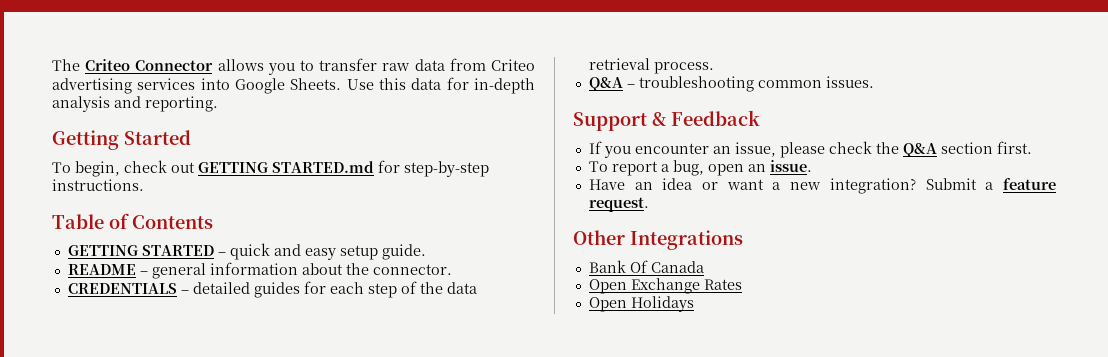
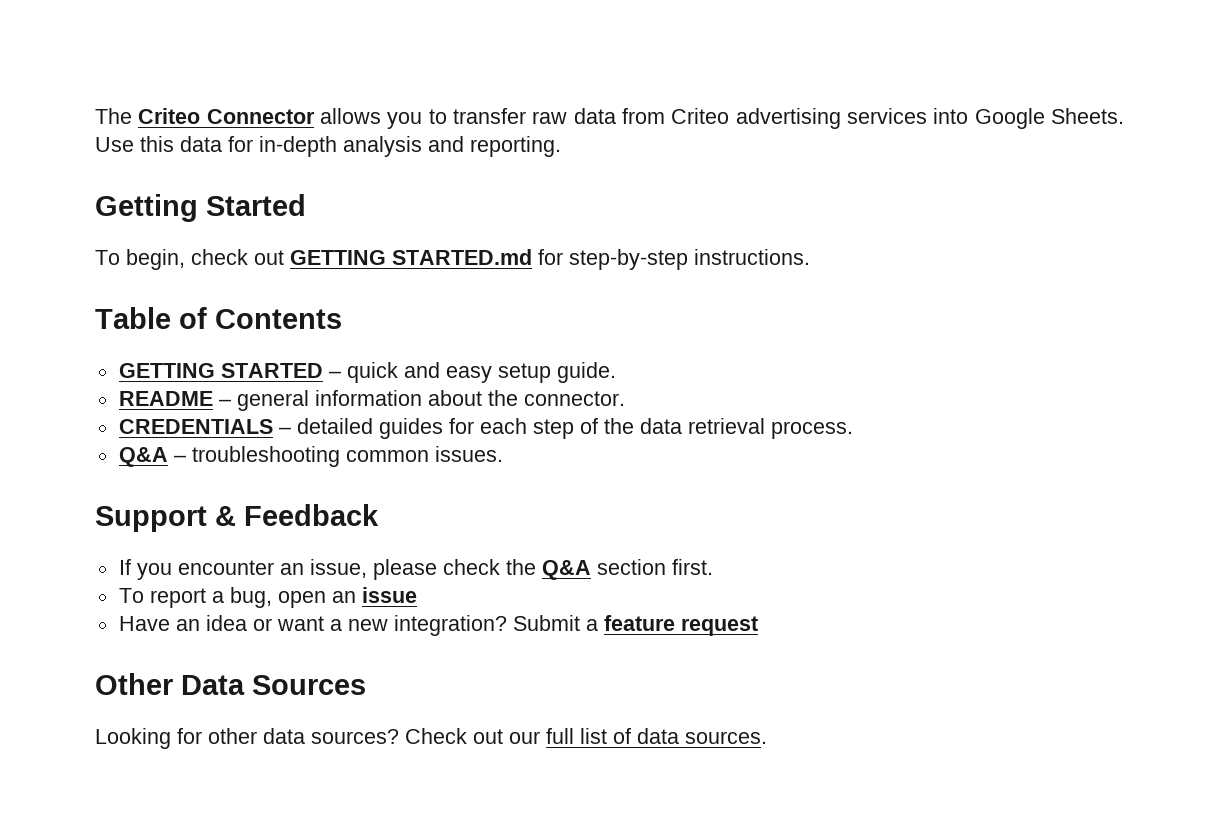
- To report a bug, open an issue.
+ To report a bug, open an issue
- Submit a feature request.
+ Submit a feature request
- Other Integrations
- Bank Of Canada
- Open Exchange Rates
- Open Holidays
+ Other Data Sources
+ Looking for other data sources? Check out our full list of data sources.

